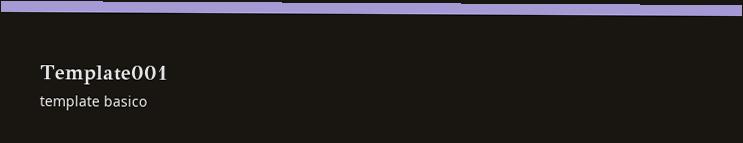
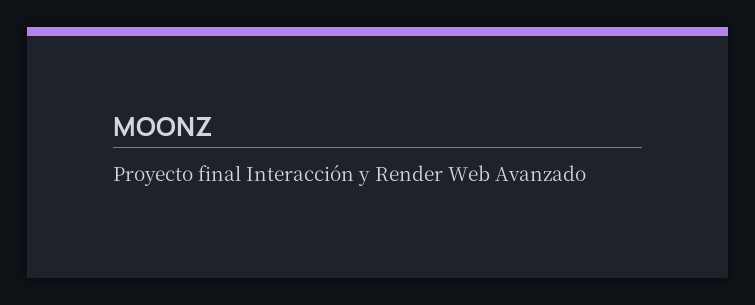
- Template001
- template basico
+ MOONZ
+ Proyecto final Interacción y Render Web Avanzado

